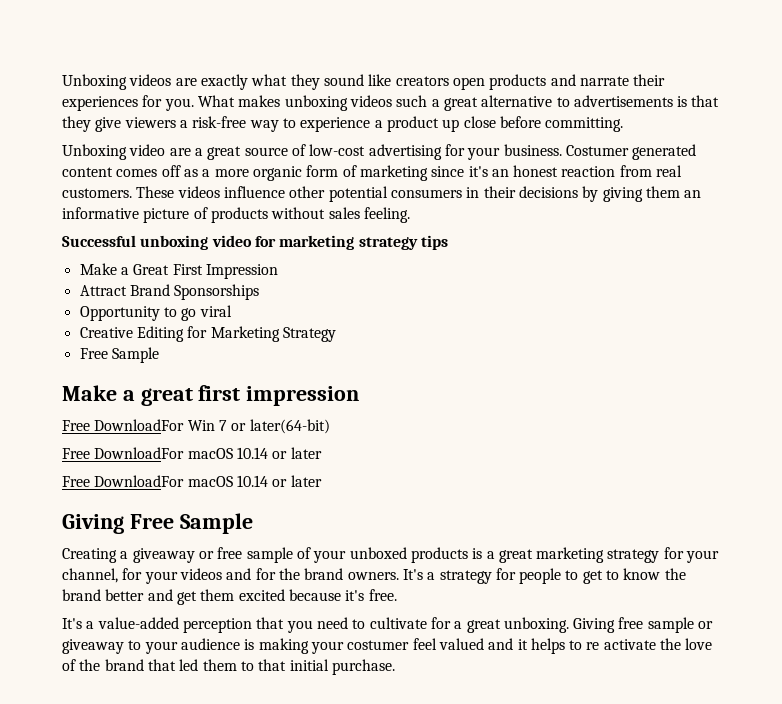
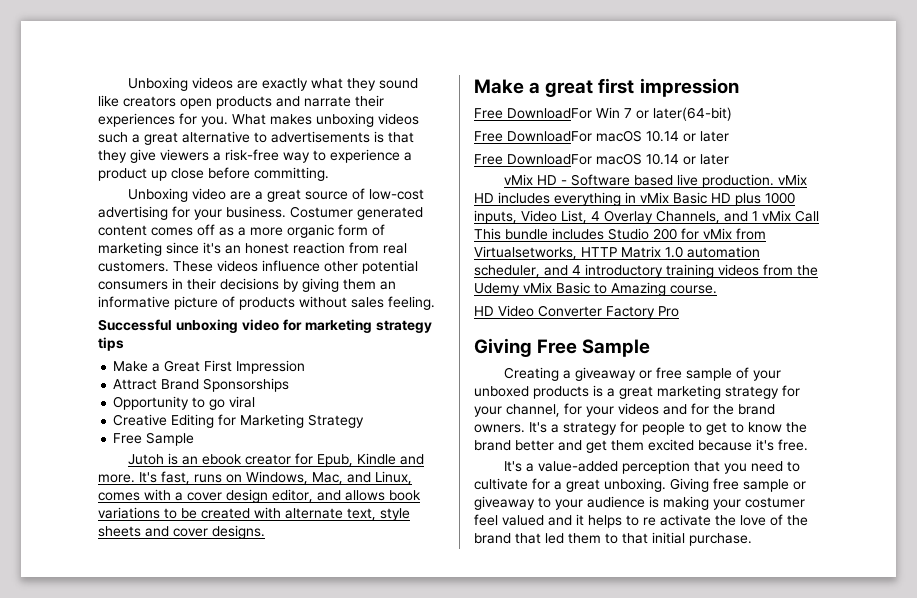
+ Jutoh is an ebook creator for Epub, Kindle and more. It's fast, runs on Windows, Mac, and Linux, comes with a cover design editor, and allows book variations to be created with alternate text, style sheets and cover designs.
+ vMix HD - Software based live production. vMix HD includes everything in vMix Basic HD plus 1000 inputs, Video List, 4 Overlay Channels, and 1 vMix Call This bundle includes Studio 200 for vMix from Virtualsetworks, HTTP Matrix 1.0 automation scheduler, and 4 introductory training videos from the Udemy vMix Basic to Amazing course.
+ HD Video Converter Factory Pro

